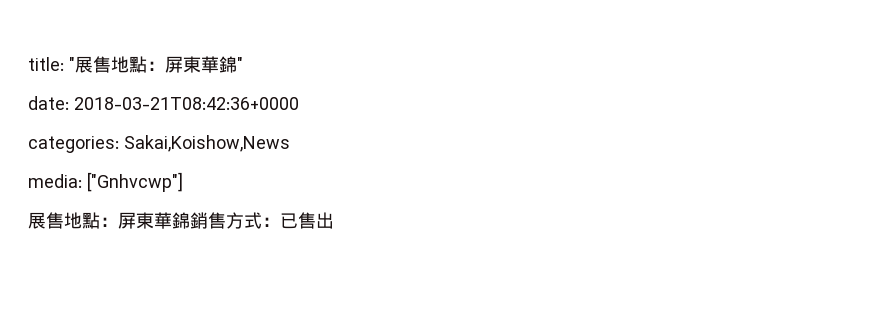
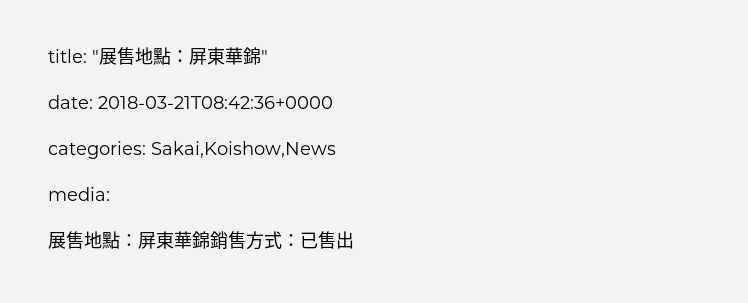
- media: ["Gnhvcwp"]
+ media:

